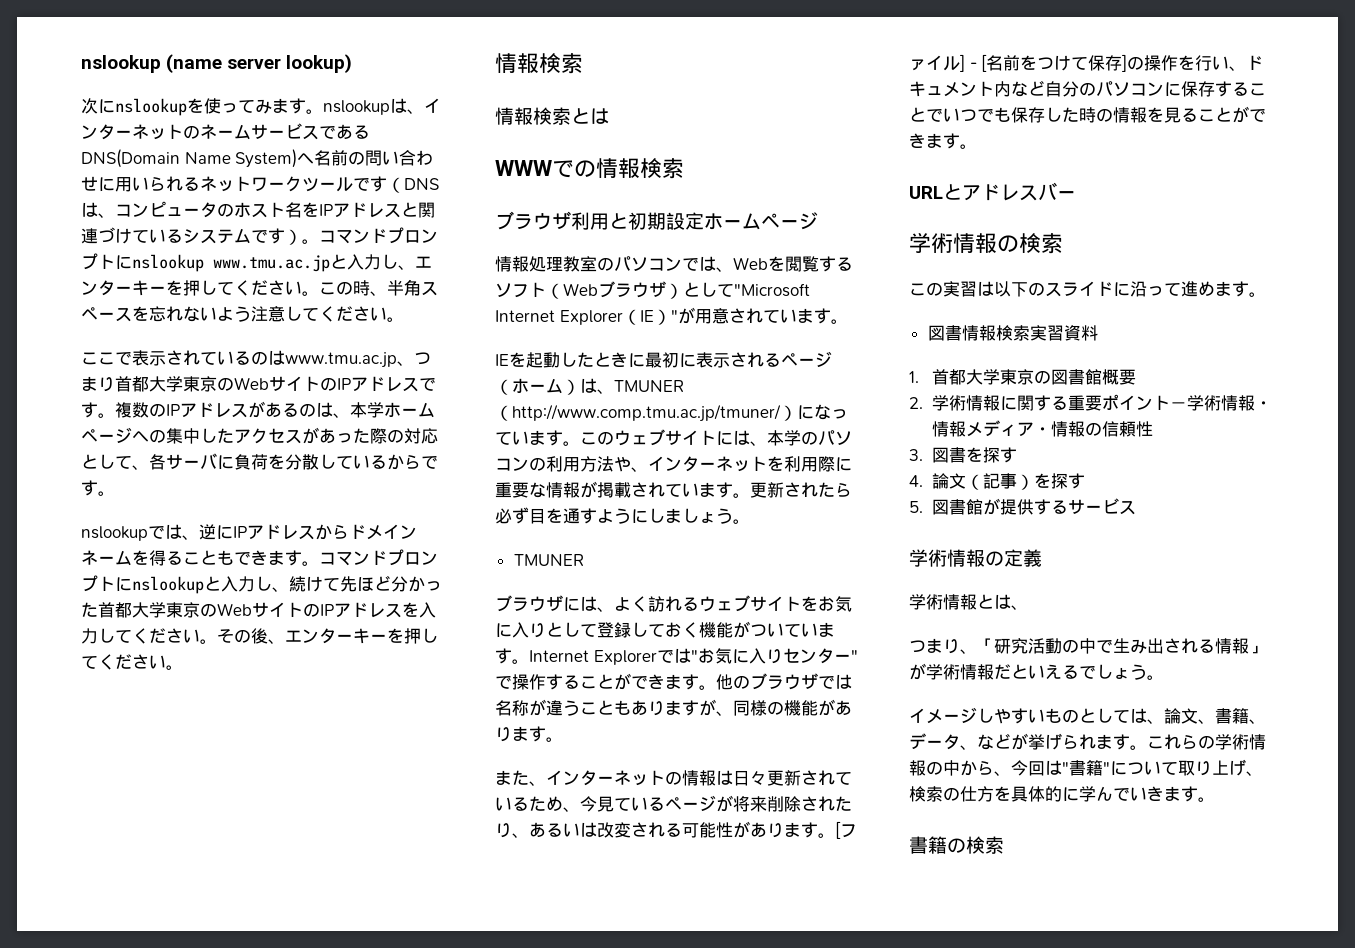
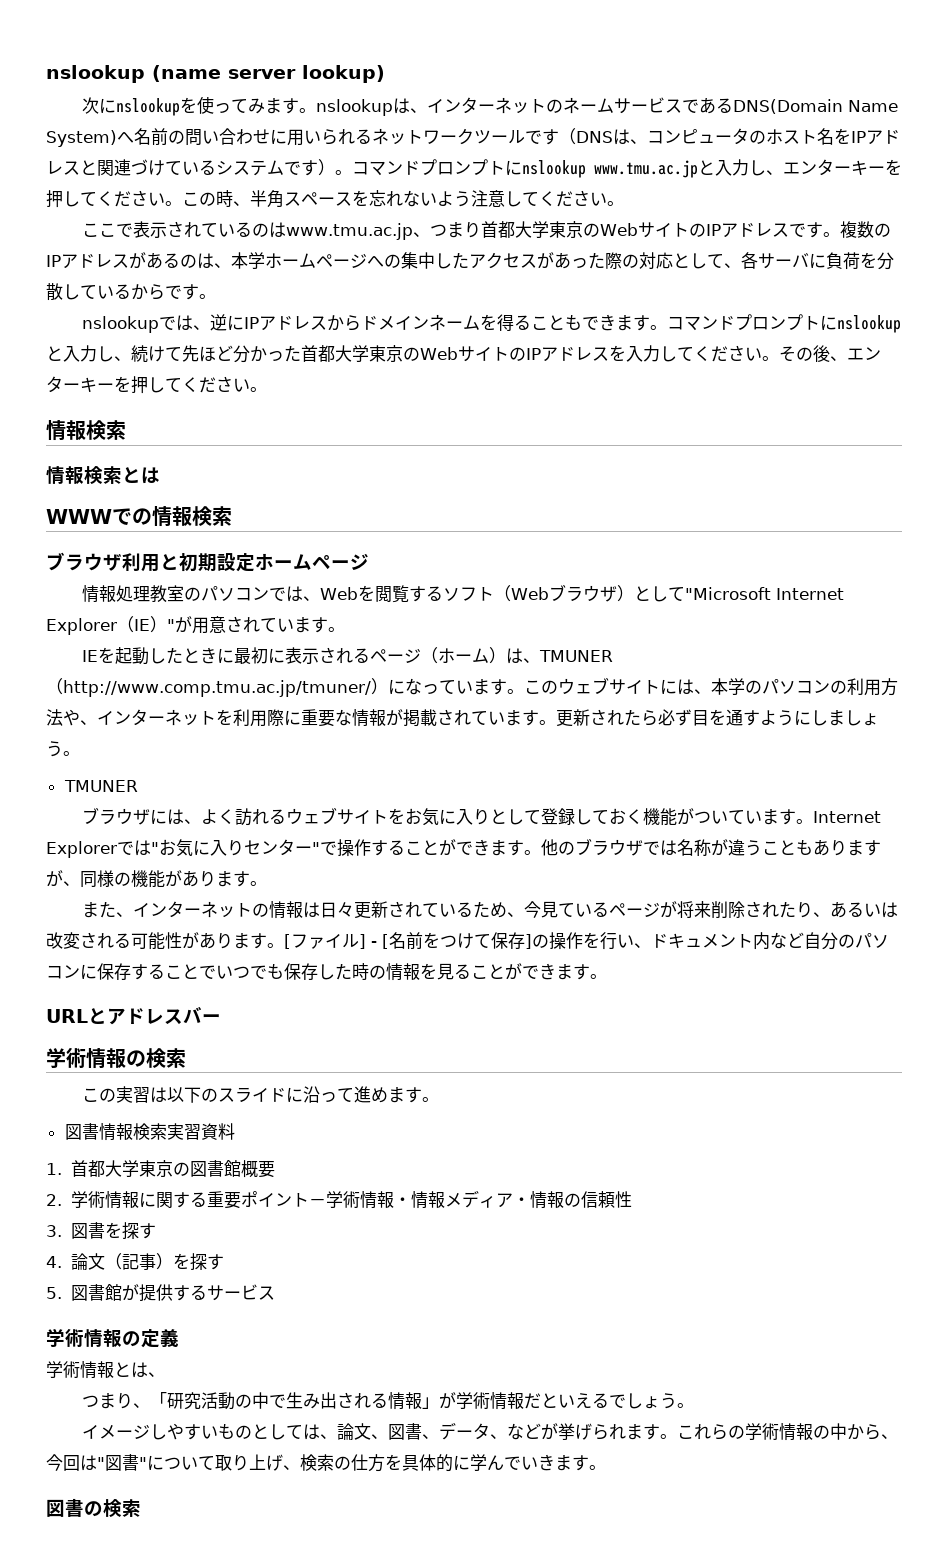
- イメージしやすいものとしては、論文、書籍、データ、などが挙げられます。
+ イメージしやすいものとしては、論文、図書、データ、などが挙げられます。
- これらの学術情報の中から、今回は"書籍"について取り上げ、検索の仕方を具体的に学んでいきます。
+ これらの学術情報の中から、今回は"図書"について取り上げ、検索の仕方を具体的に学んでいきます。
- 書籍の検索
+ 図書の検索

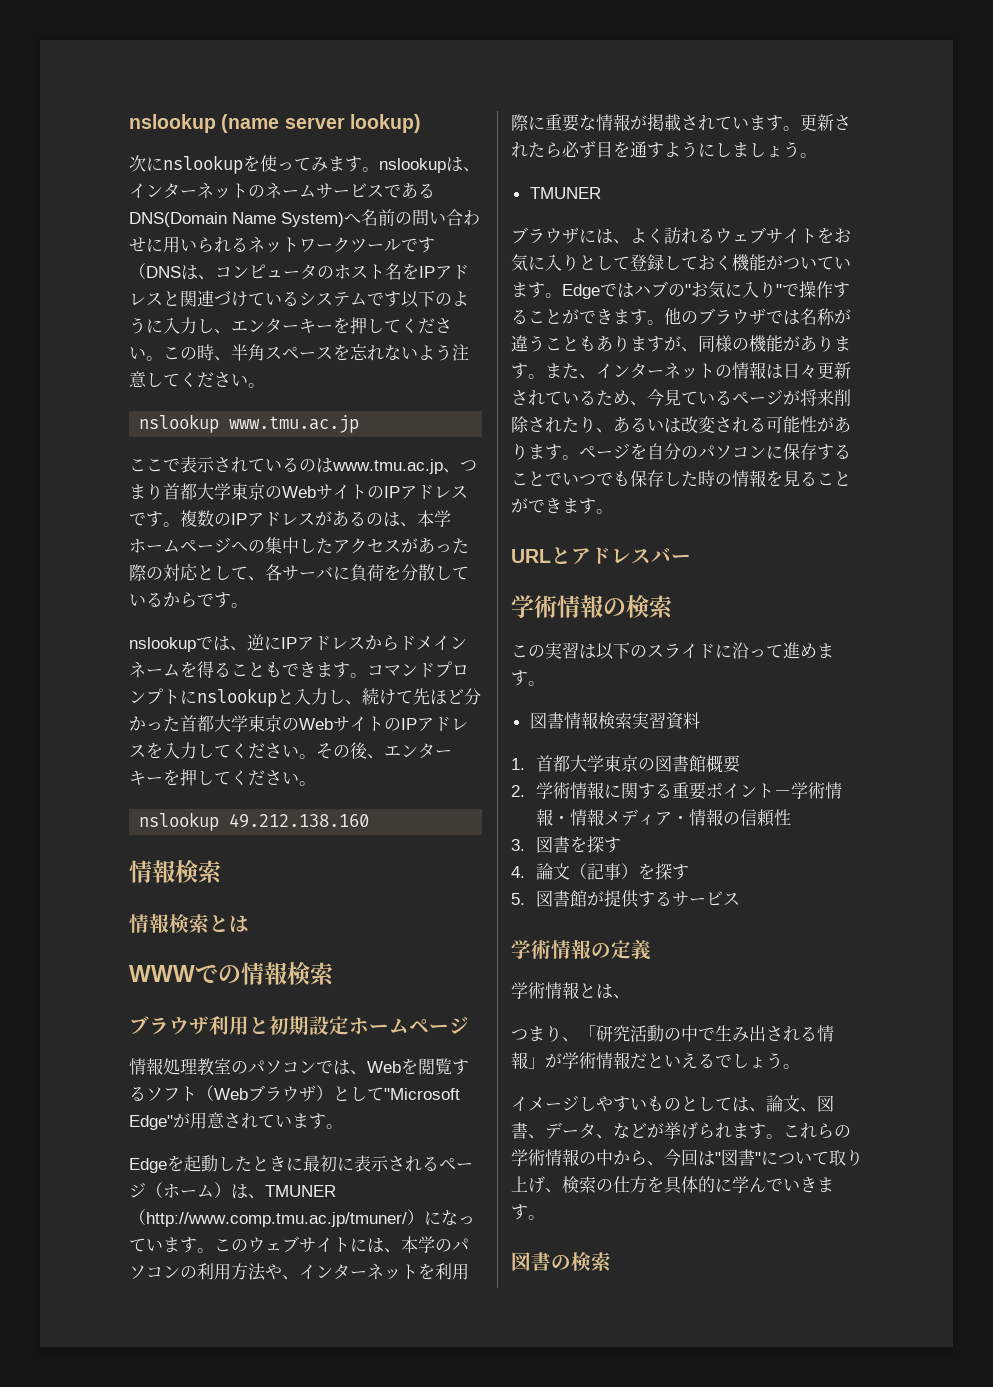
- 次にnslookupを使ってみます。nslookupは、インターネットのネームサービスであるDNS(Domain Name System)へ名前の問い合わせに用いられるネットワークツールです（DNSは、コンピュータのホスト名をIPアドレスと関連づけているシステムです）。コマンドプロンプトにnslookup www.tmu.ac.jpと入力し、エンターキーを押してください。
+ 次にnslookupを使ってみます。nslookupは、インターネットのネームサービスであるDNS(Domain Name System)へ名前の問い合わせに用いられるネットワークツールです（DNSは、コンピュータのホスト名をIPアドレスと関連づけているシステムです以下のように入力し、エンターキーを押してください。
+ nslookup www.tmu.ac.jp
+ nslookup 49.212.138.160
- 情報処理教室のパソコンでは、Webを閲覧するソフト（Webブラウザ）として"Microsoft Internet Explorer（IE）"が用意されています。
+ 情報処理教室のパソコンでは、Webを閲覧するソフト（Webブラウザ）として"Microsoft Edge"が用意されています。
- IEを起動したときに最初に表示されるページ（ホーム）は、TMUNER（http://www.comp.tmu.ac.jp/tmuner/）になっています。
+ Edgeを起動したときに最初に表示されるページ（ホーム）は、TMUNER（http://www.comp.tmu.ac.jp/tmuner/）になっています。
- Internet Explorerでは"お気に入りセンター"で操作することができます。
+ Edgeではハブの"お気に入り"で操作することができます。
- 他のブラウザでは名称が違うこともありますが、同様の機能があります。
- また、インターネットの情報は日々更新されているため、今見ているページが将来削除されたり、あるいは改変される可能性があります。
+ 他のブラウザでは名称が違うこともありますが、同様の機能があります。また、インターネットの情報は日々更新されているため、今見ているページが将来削除されたり、あるいは改変される可能性があります。
- [ファイル] - [名前をつけて保存]の操作を行い、ドキュメント内など自分のパソコンに保存することでいつでも保存した時の情報を見ることができます。
+ ページを自分のパソコンに保存することでいつでも保存した時の情報を見ることができます。

